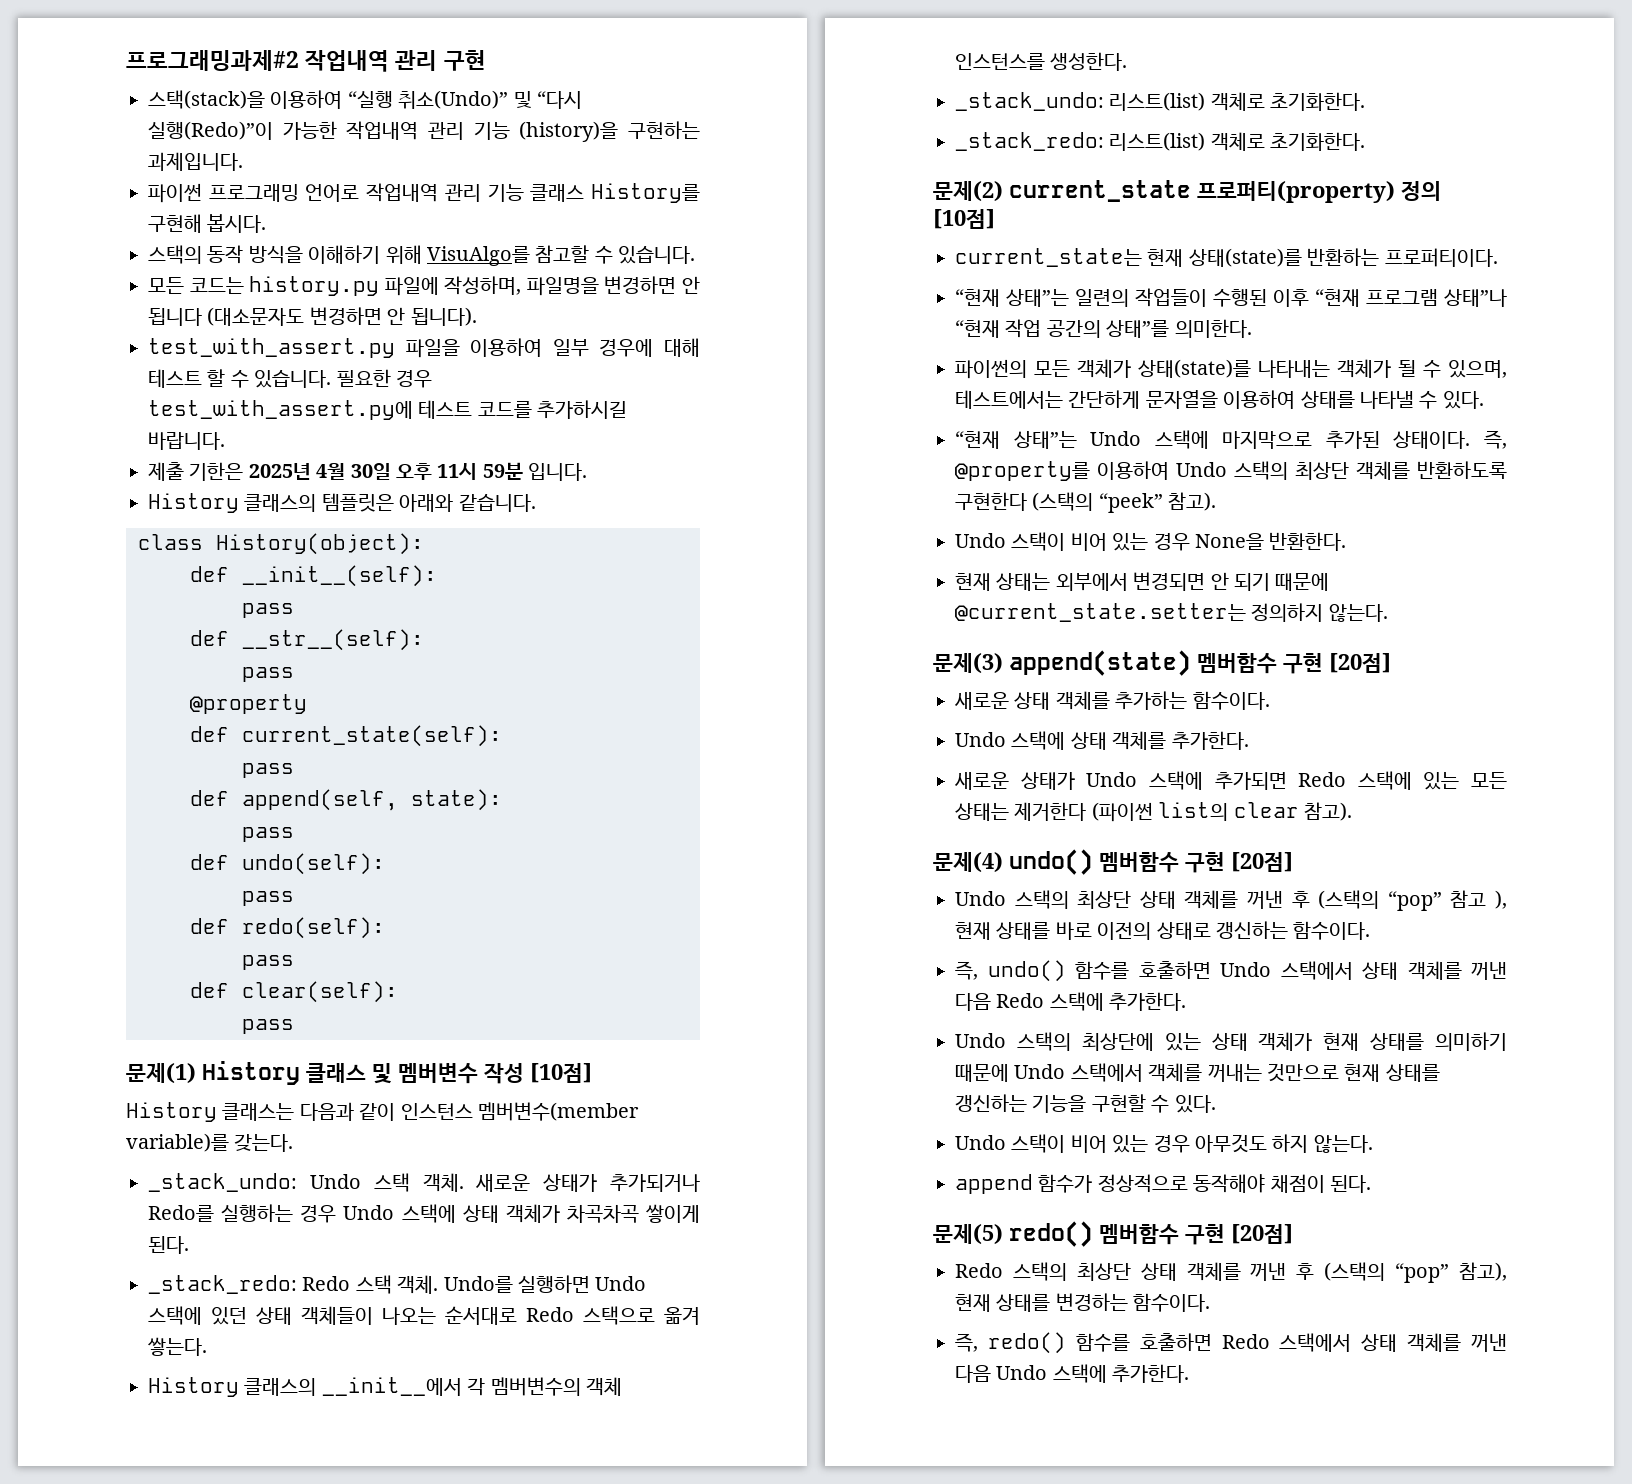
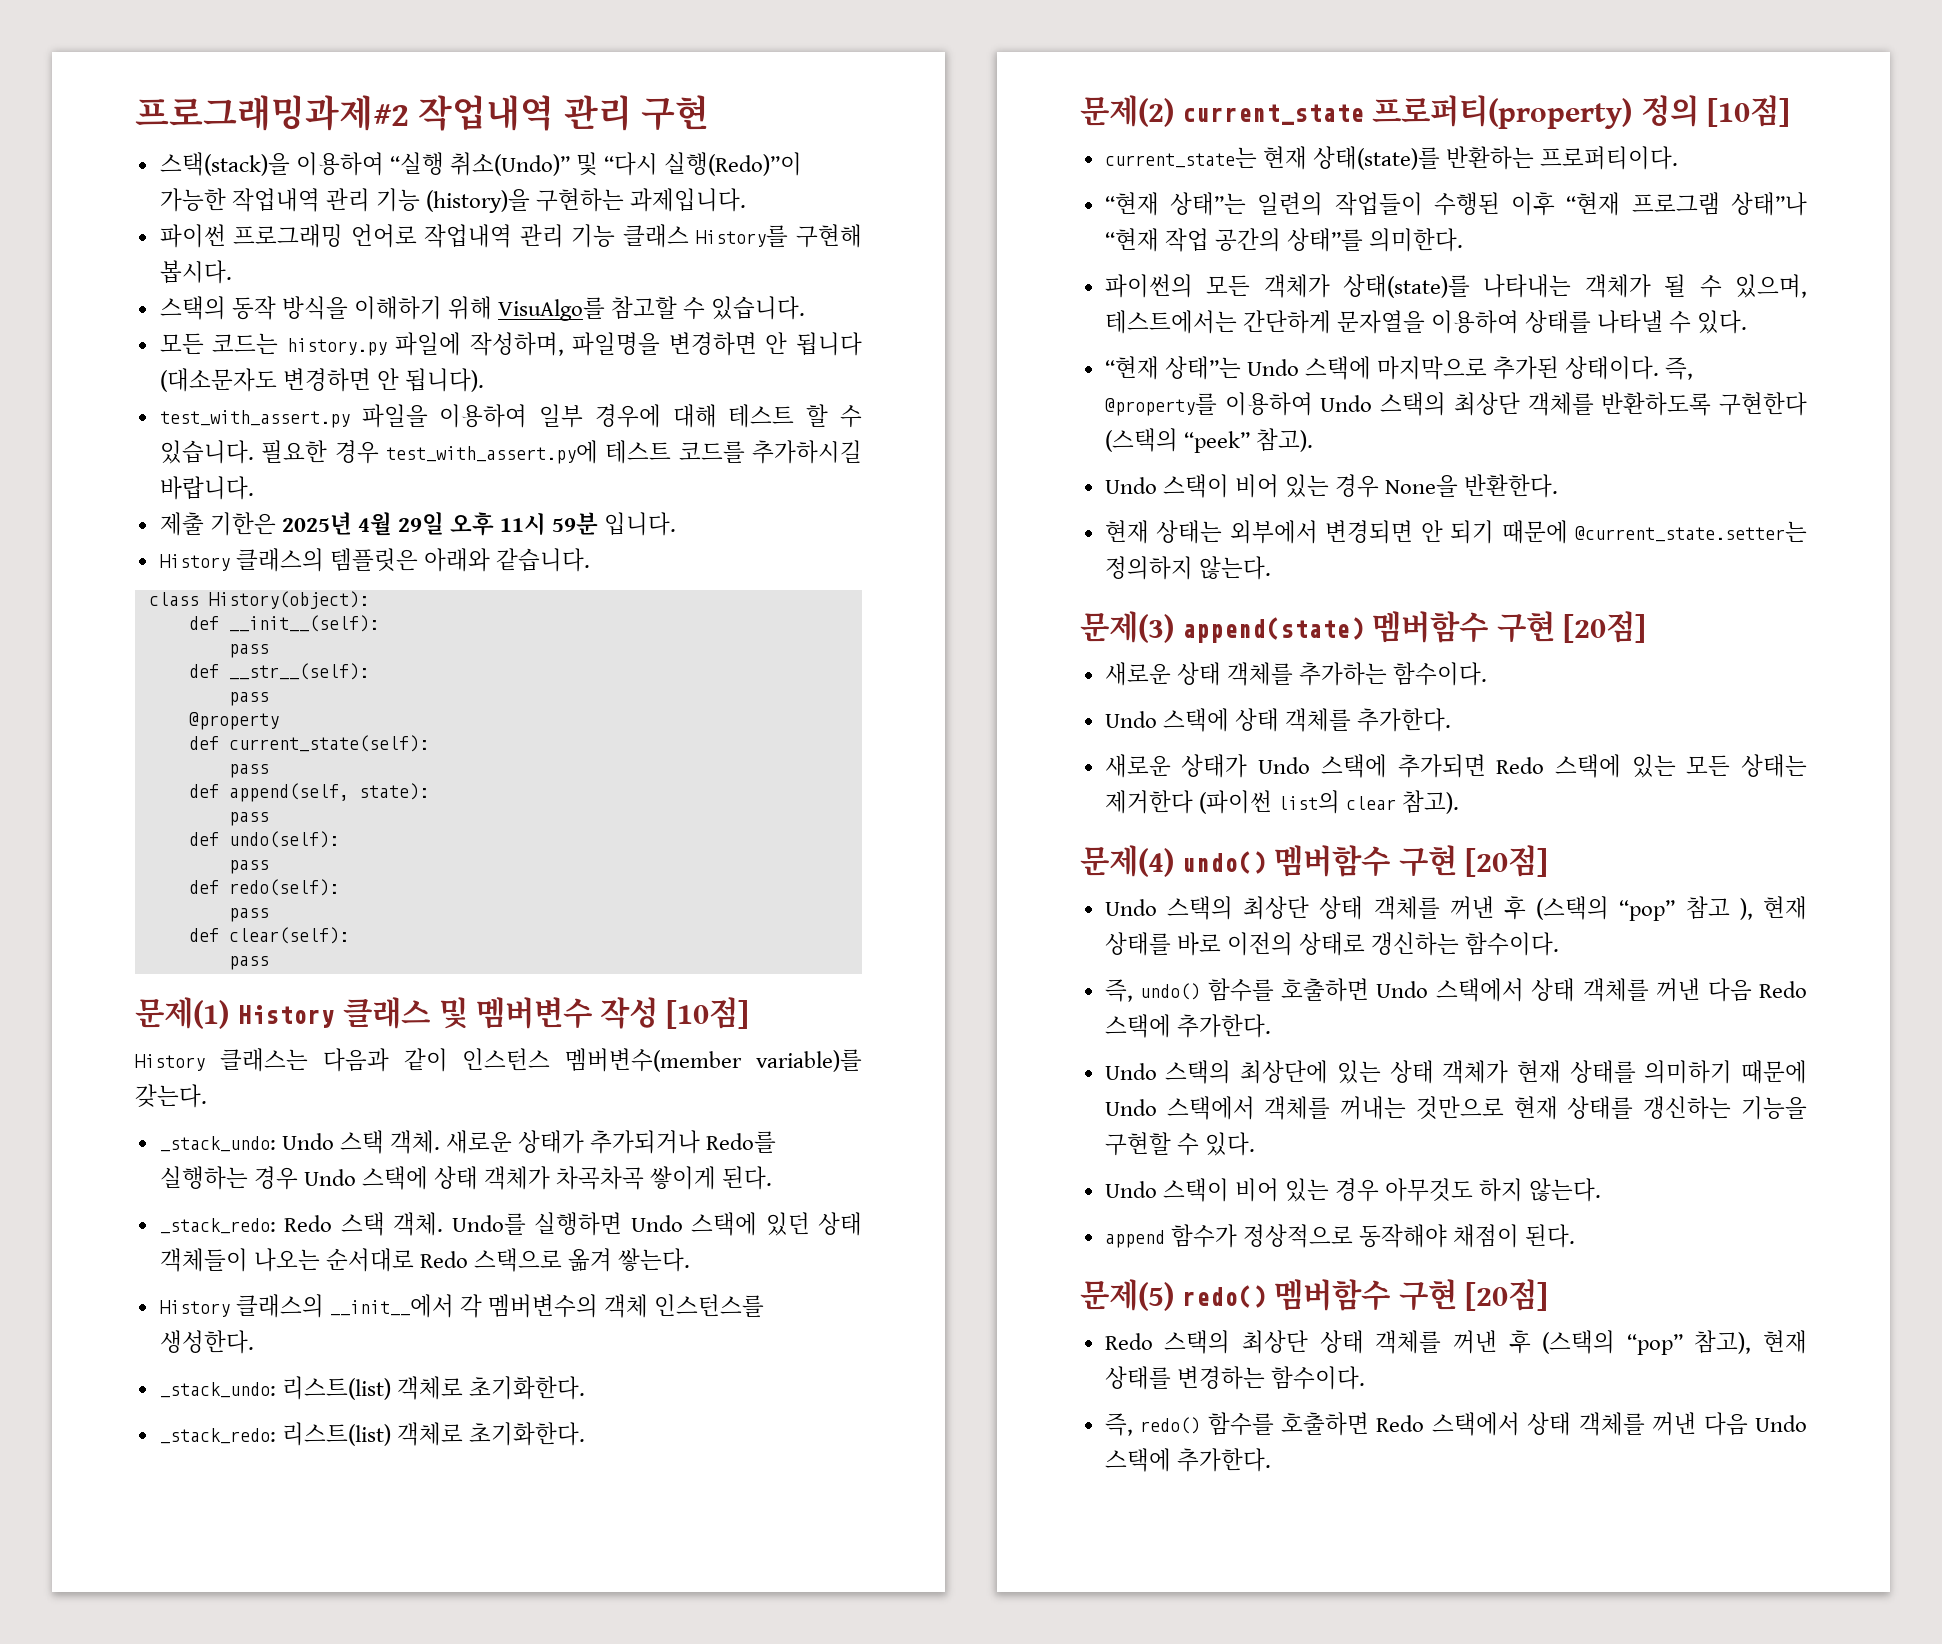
- 제출 기한은 2025년 4월 30일 오후 11시 59분 입니다.
+ 제출 기한은 2025년 4월 29일 오후 11시 59분 입니다.

